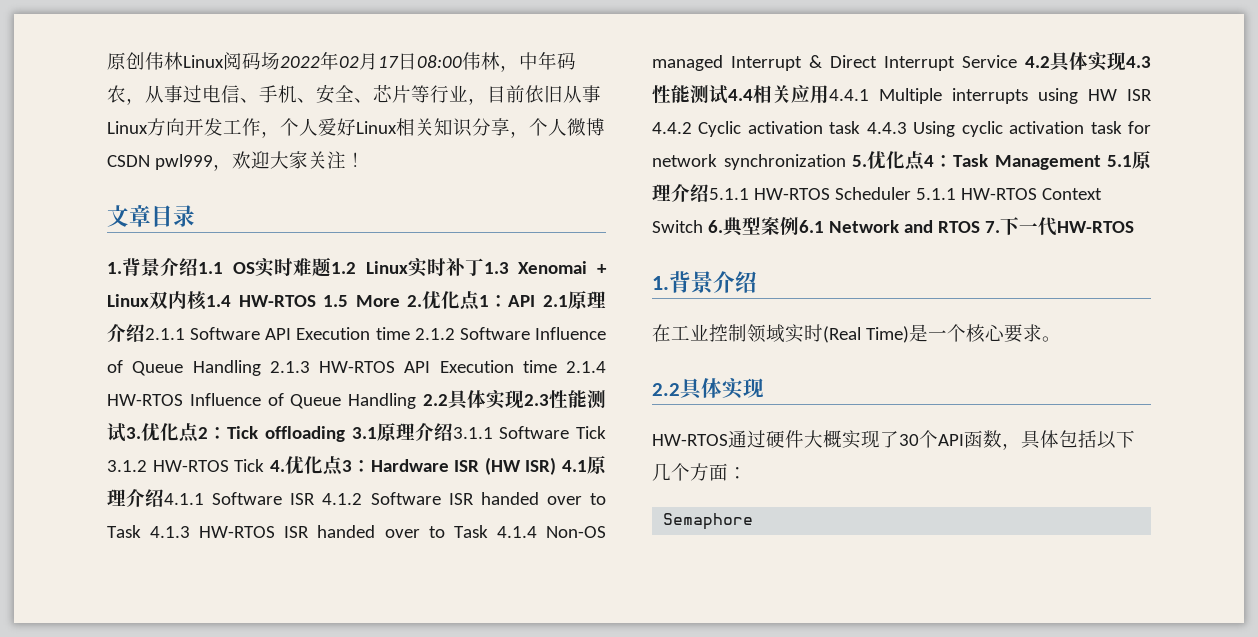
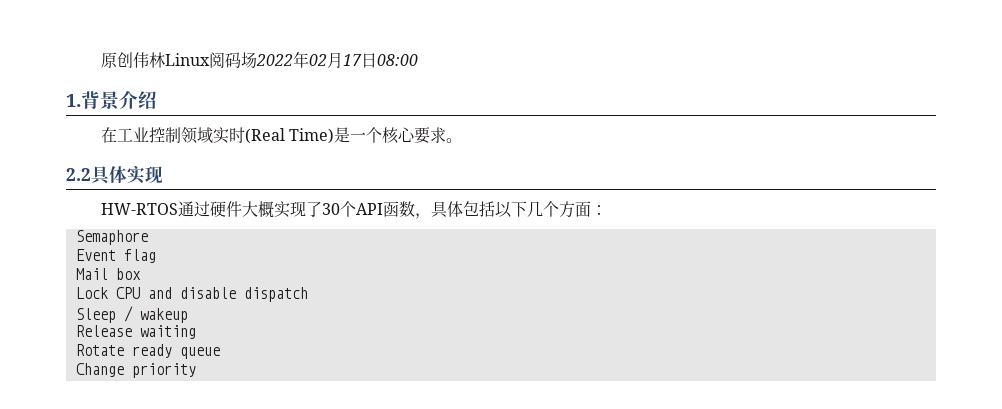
- 原创伟林Linux阅码场2022年02月17日08:00伟林，中年码农，从事过电信、手机、安全、芯片等行业，目前依旧从事Linux方向开发工作，个人爱好Linux相关知识分享，个人微博CSDN pwl999，欢迎大家关注！
- 文章目录
- 1.背景介绍1.1 OS实时难题1.2 Linux实时补丁1.3 Xenomai + Linux双内核1.4 HW-RTOS 1.5 More 2.优化点1：API 2.1原理介绍2.1.1 Software API Execution time 2.1.2 Software Influence of Queue Handling 2.1.3 HW-RTOS API Execution time 2.1.4 HW-RTOS Influence of Queue Handling 2.2具体实现2.3性能测试3.优化点2：Tick offloading 3.1原理介绍3.1.1 Software Tick 3.1.2 HW-RTOS Tick 4.优化点3：Hardware ISR (HW ISR) 4.1原理介绍4.1.1 Software ISR 4.1.2 Software ISR handed over to Task 4.1.3 HW-RTOS ISR handed over to Task 4.1.4 Non-OS managed Interrupt & Direct Interrupt Service 4.2具体实现4.3性能测试4.4相关应用4.4.1 Multiple interrupts using HW ISR 4.4.2 Cyclic activation task 4.4.3 Using cyclic activation task for network synchronization 5.优化点4：Task Management 5.1原理介绍5.1.1 HW-RTOS Scheduler 5.1.1 HW-RTOS Context Switch 6.典型案例6.1 Network and RTOS 7.下一代HW-RTOS
+ 原创伟林Linux阅码场2022年02月17日08:00
+ Event flag
+ Mail box
+ Lock CPU and disable dispatch
+ Sleep / wakeup
+ Release waiting
+ Rotate ready queue
+ Change priority

